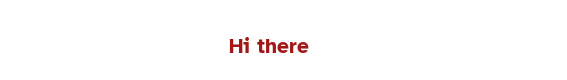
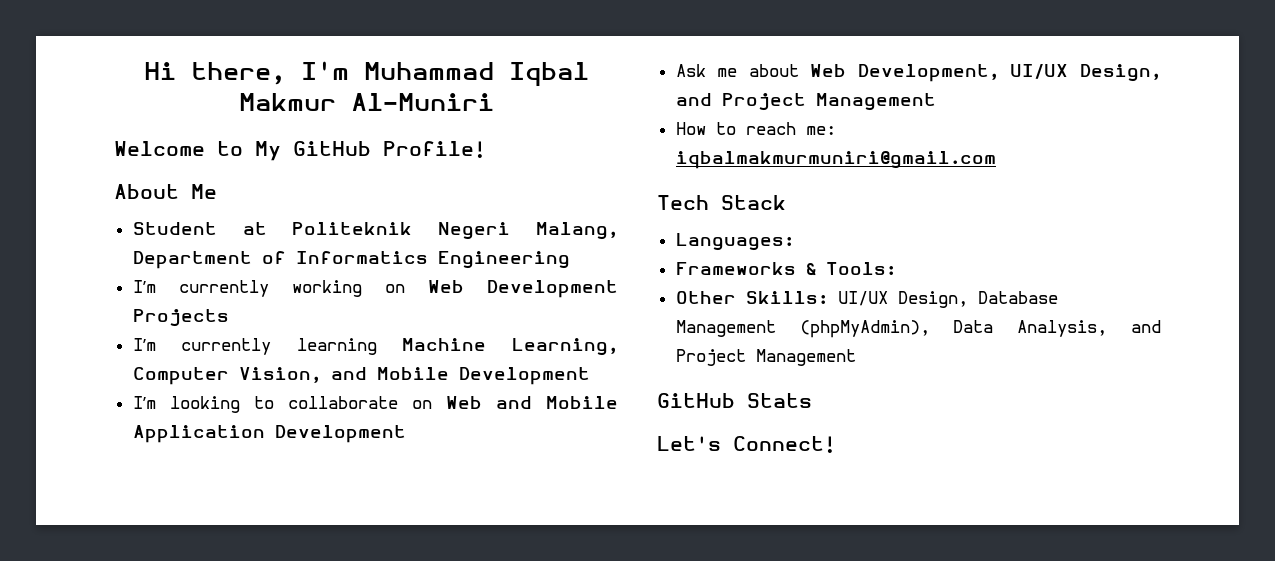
- Hi there
+ Hi there, I'm Muhammad Iqbal Makmur Al-Muniri
+ Welcome to My GitHub Profile!
+ About Me
+ Student at Politeknik Negeri Malang, Department of Informatics Engineering
+ I’m currently working on Web Development Projects
+ I’m currently learning Machine Learning, Computer Vision, and Mobile Development
+ I’m looking to collaborate on Web and Mobile Application Development
+ Ask me about Web Development, UI/UX Design, and Project Management
+ How to reach me: iqbalmakmurmuniri@gmail.com
+ Tech Stack
+ Languages:
+ Frameworks & Tools:
+ Other Skills: UI/UX Design, Database Management (phpMyAdmin), Data Analysis, and Project Management
+ GitHub Stats
+ Let's Connect!

